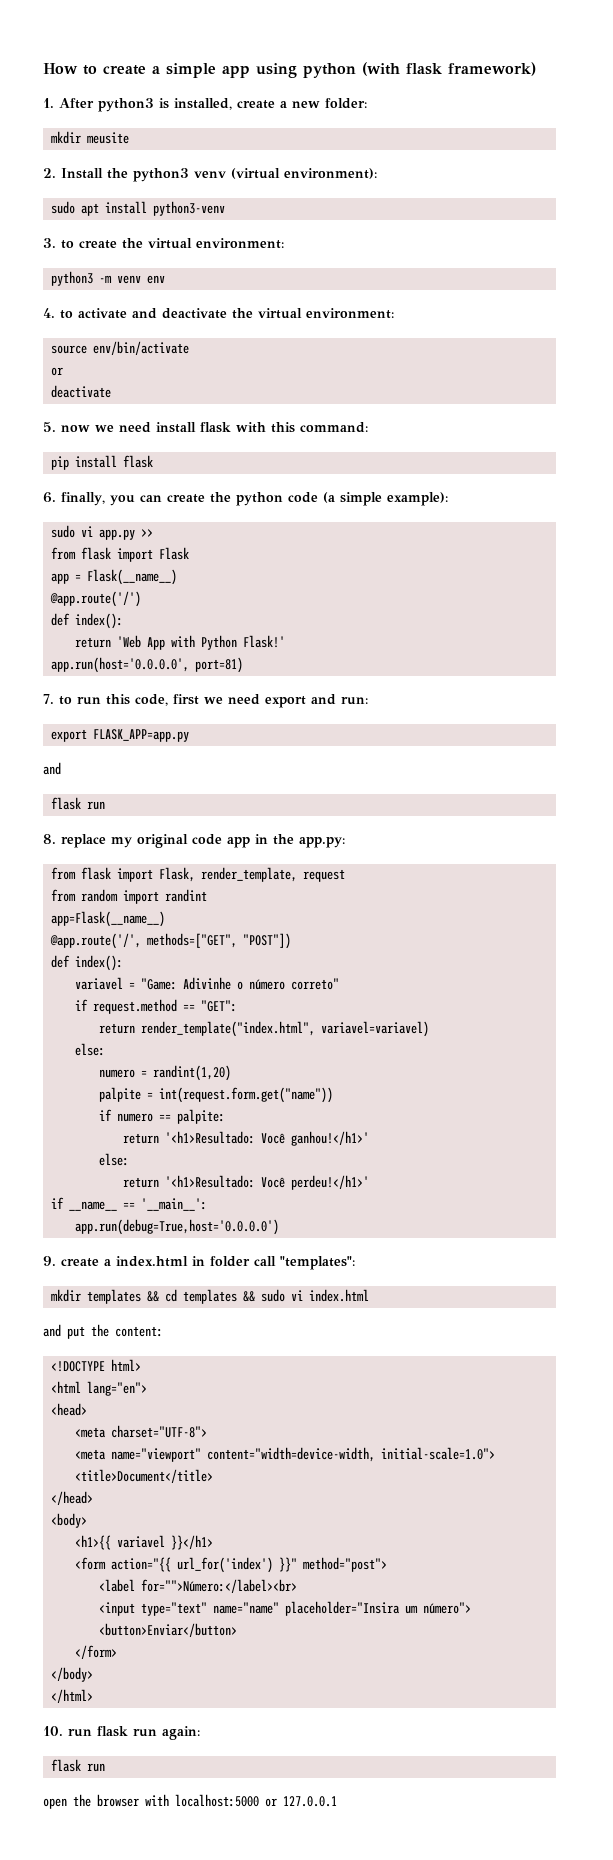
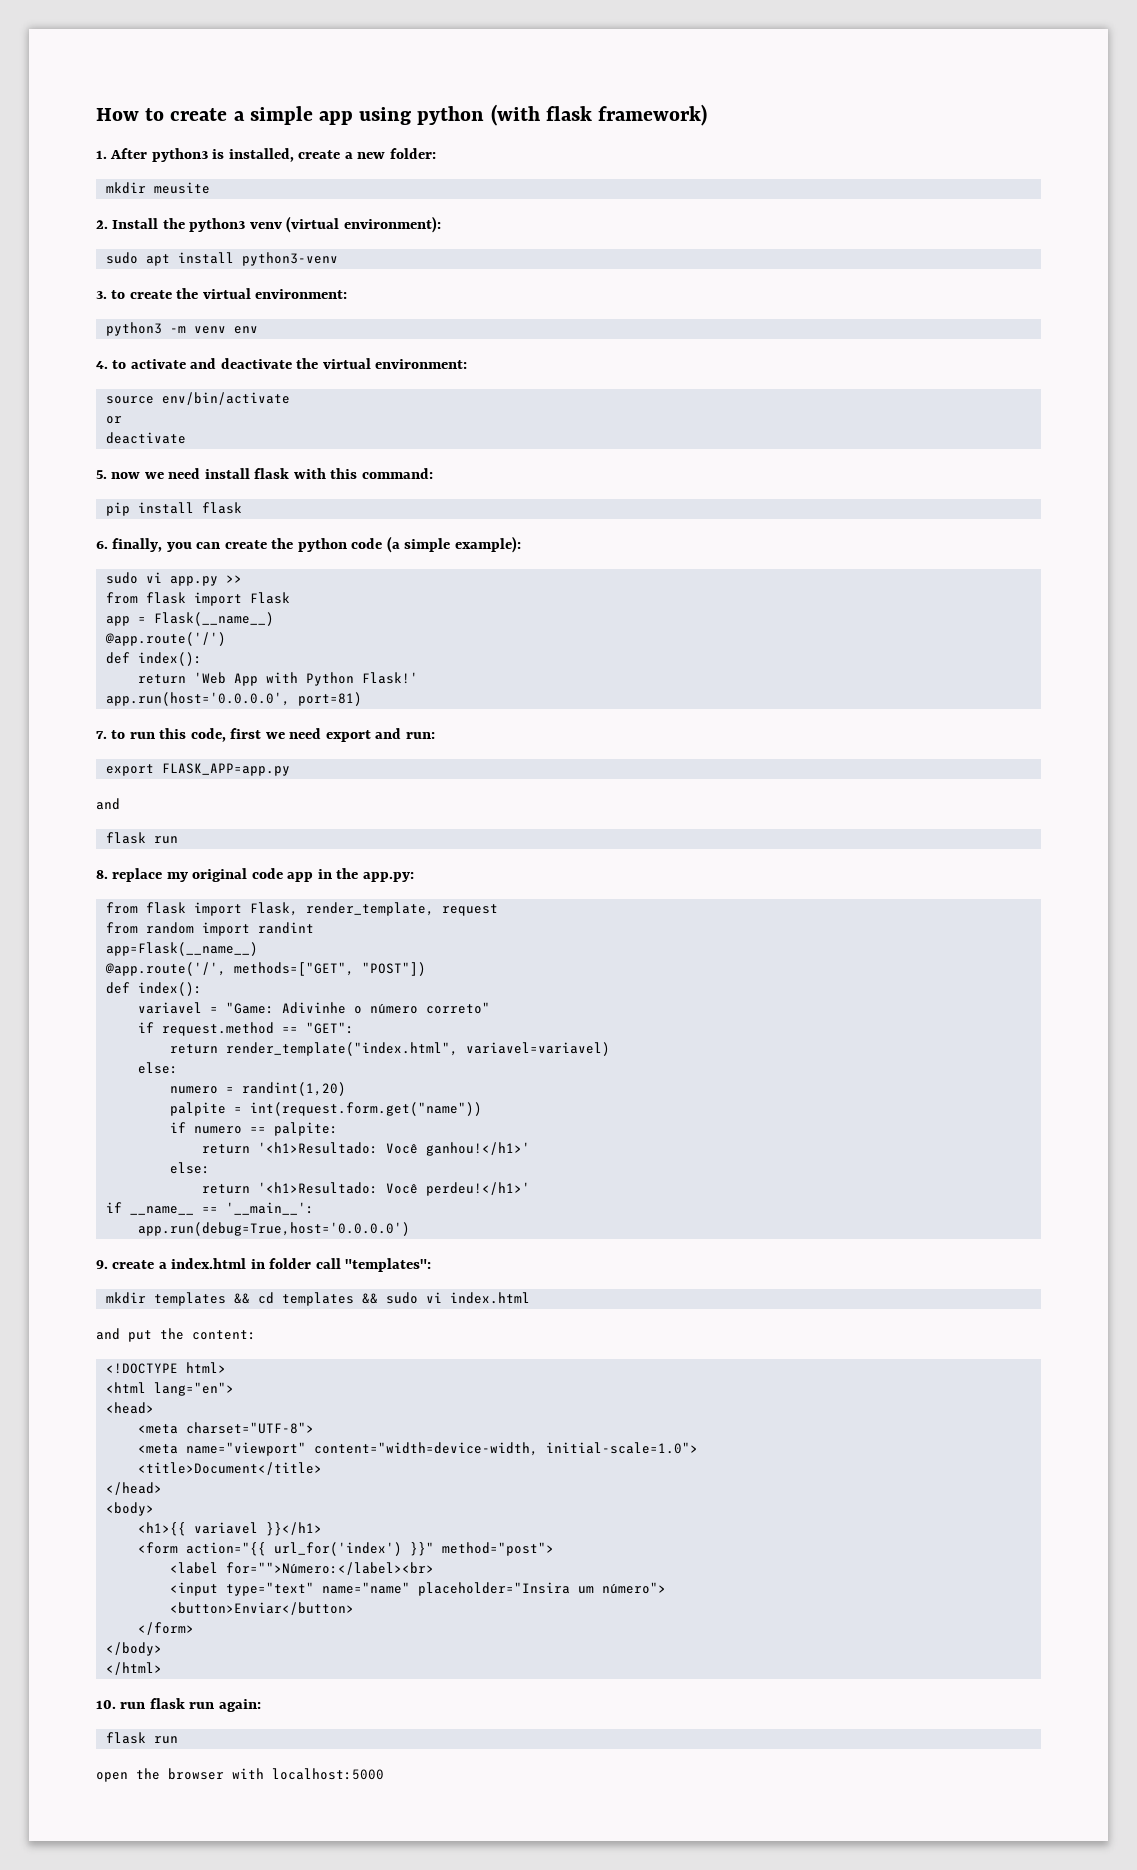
- open the browser with localhost:5000 or 127.0.0.1
+ open the browser with localhost:5000

